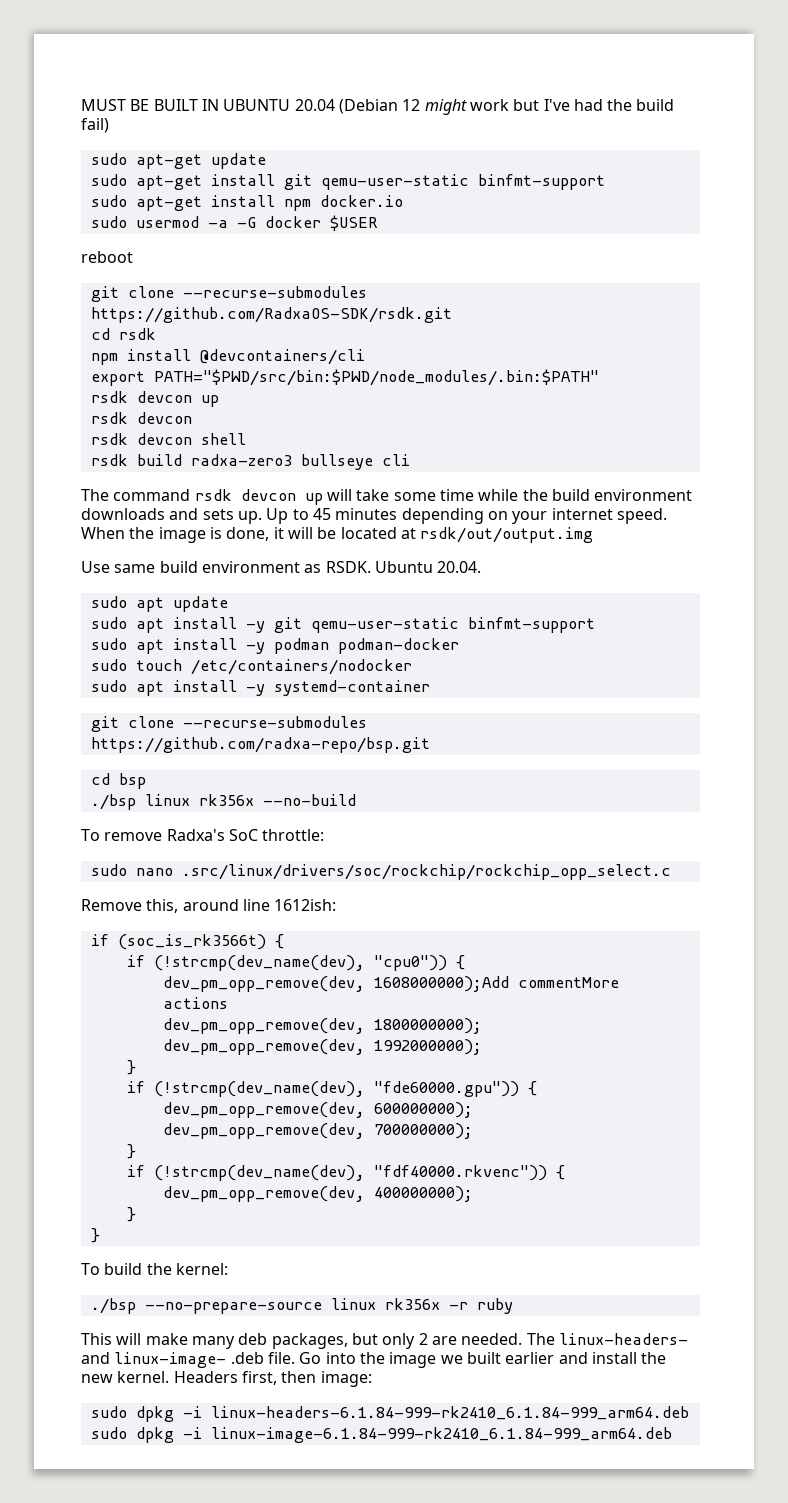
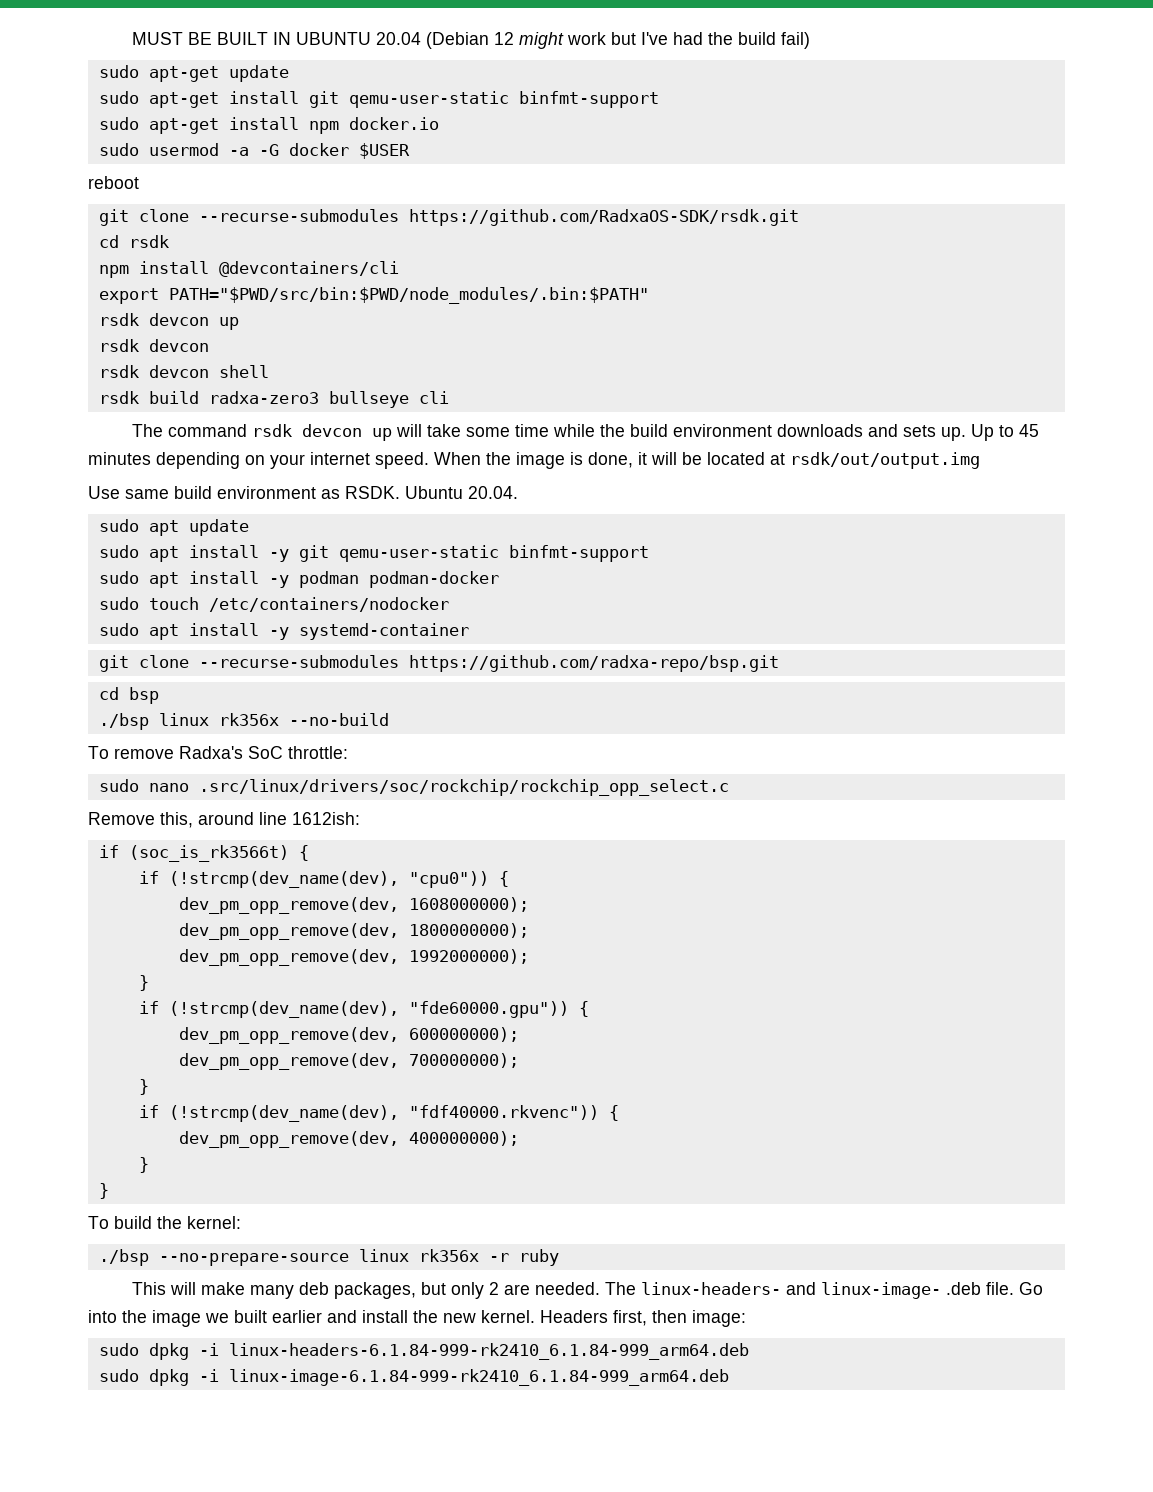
- dev_pm_opp_remove(dev, 1608000000);Add commentMore actions
+ dev_pm_opp_remove(dev, 1608000000);

